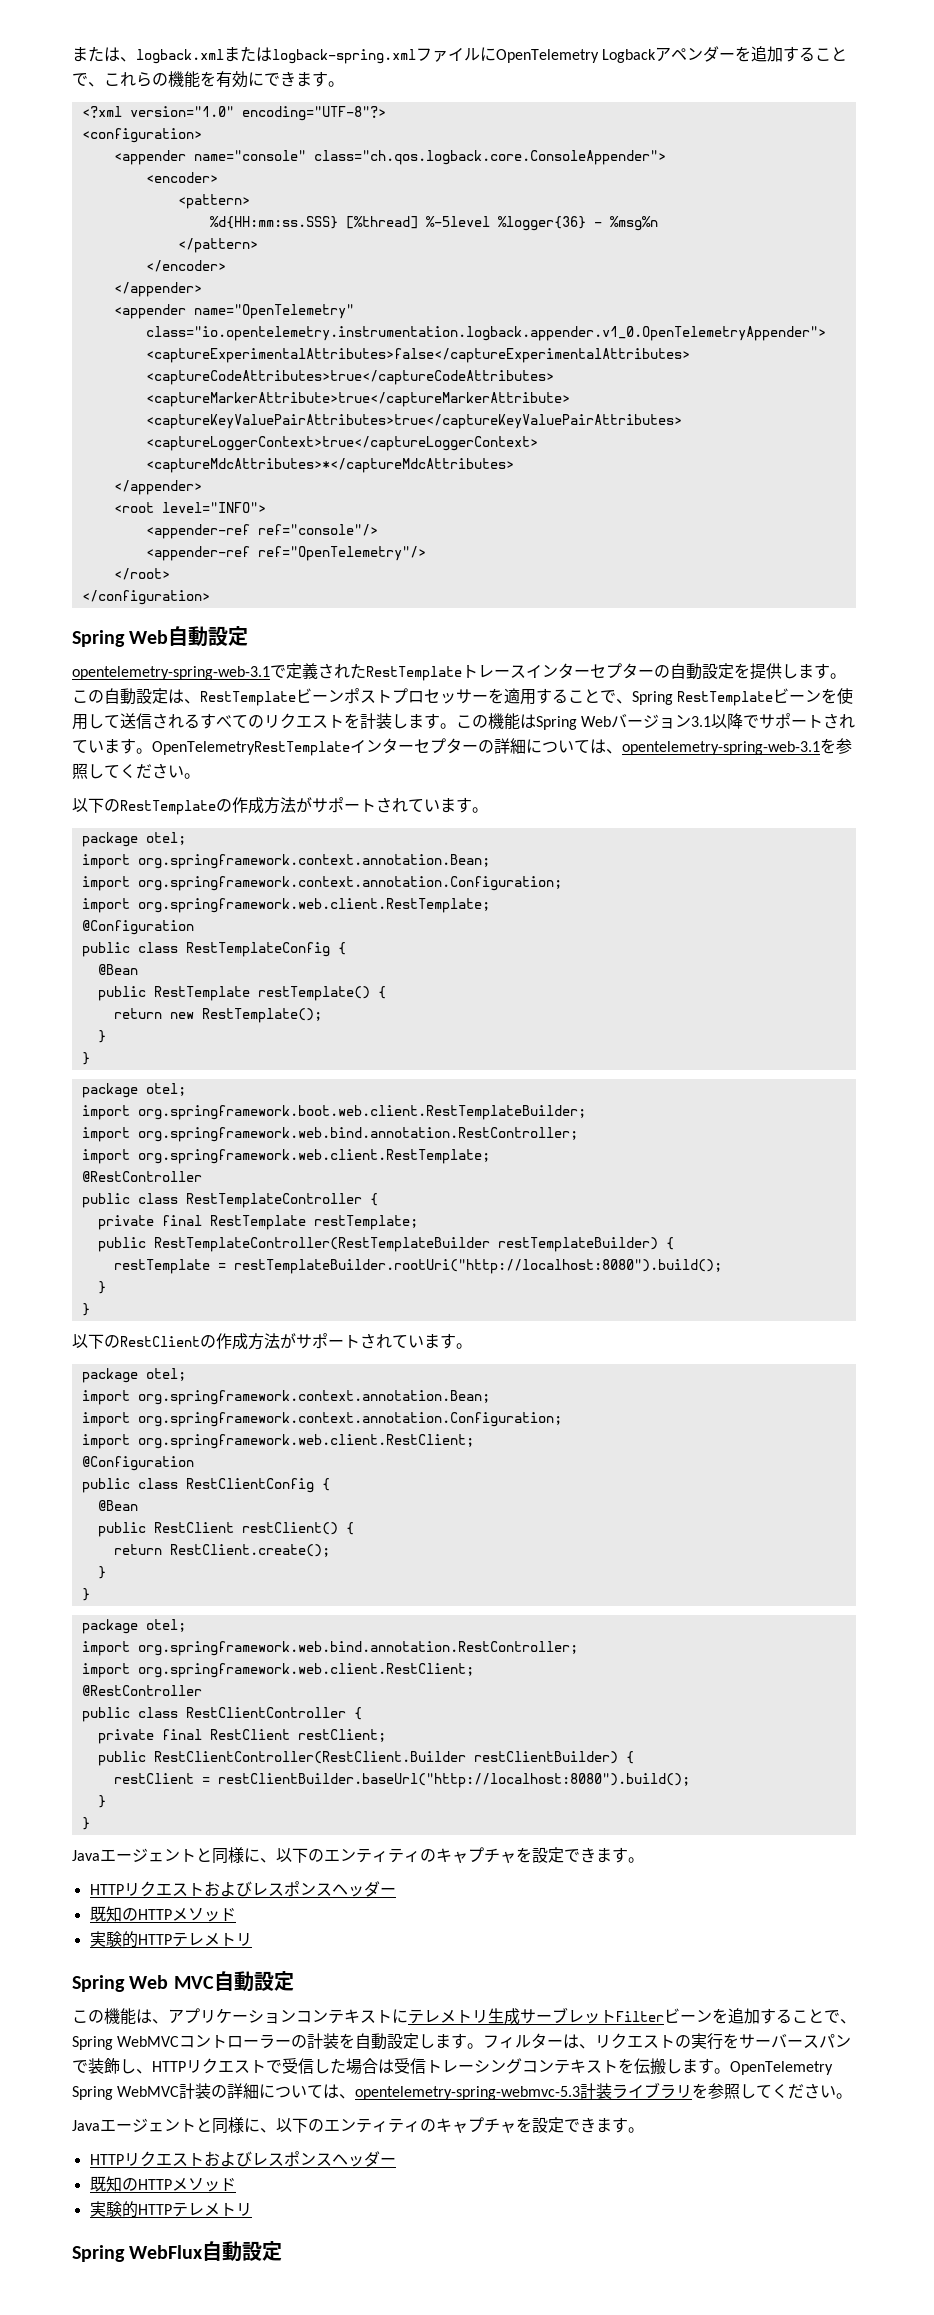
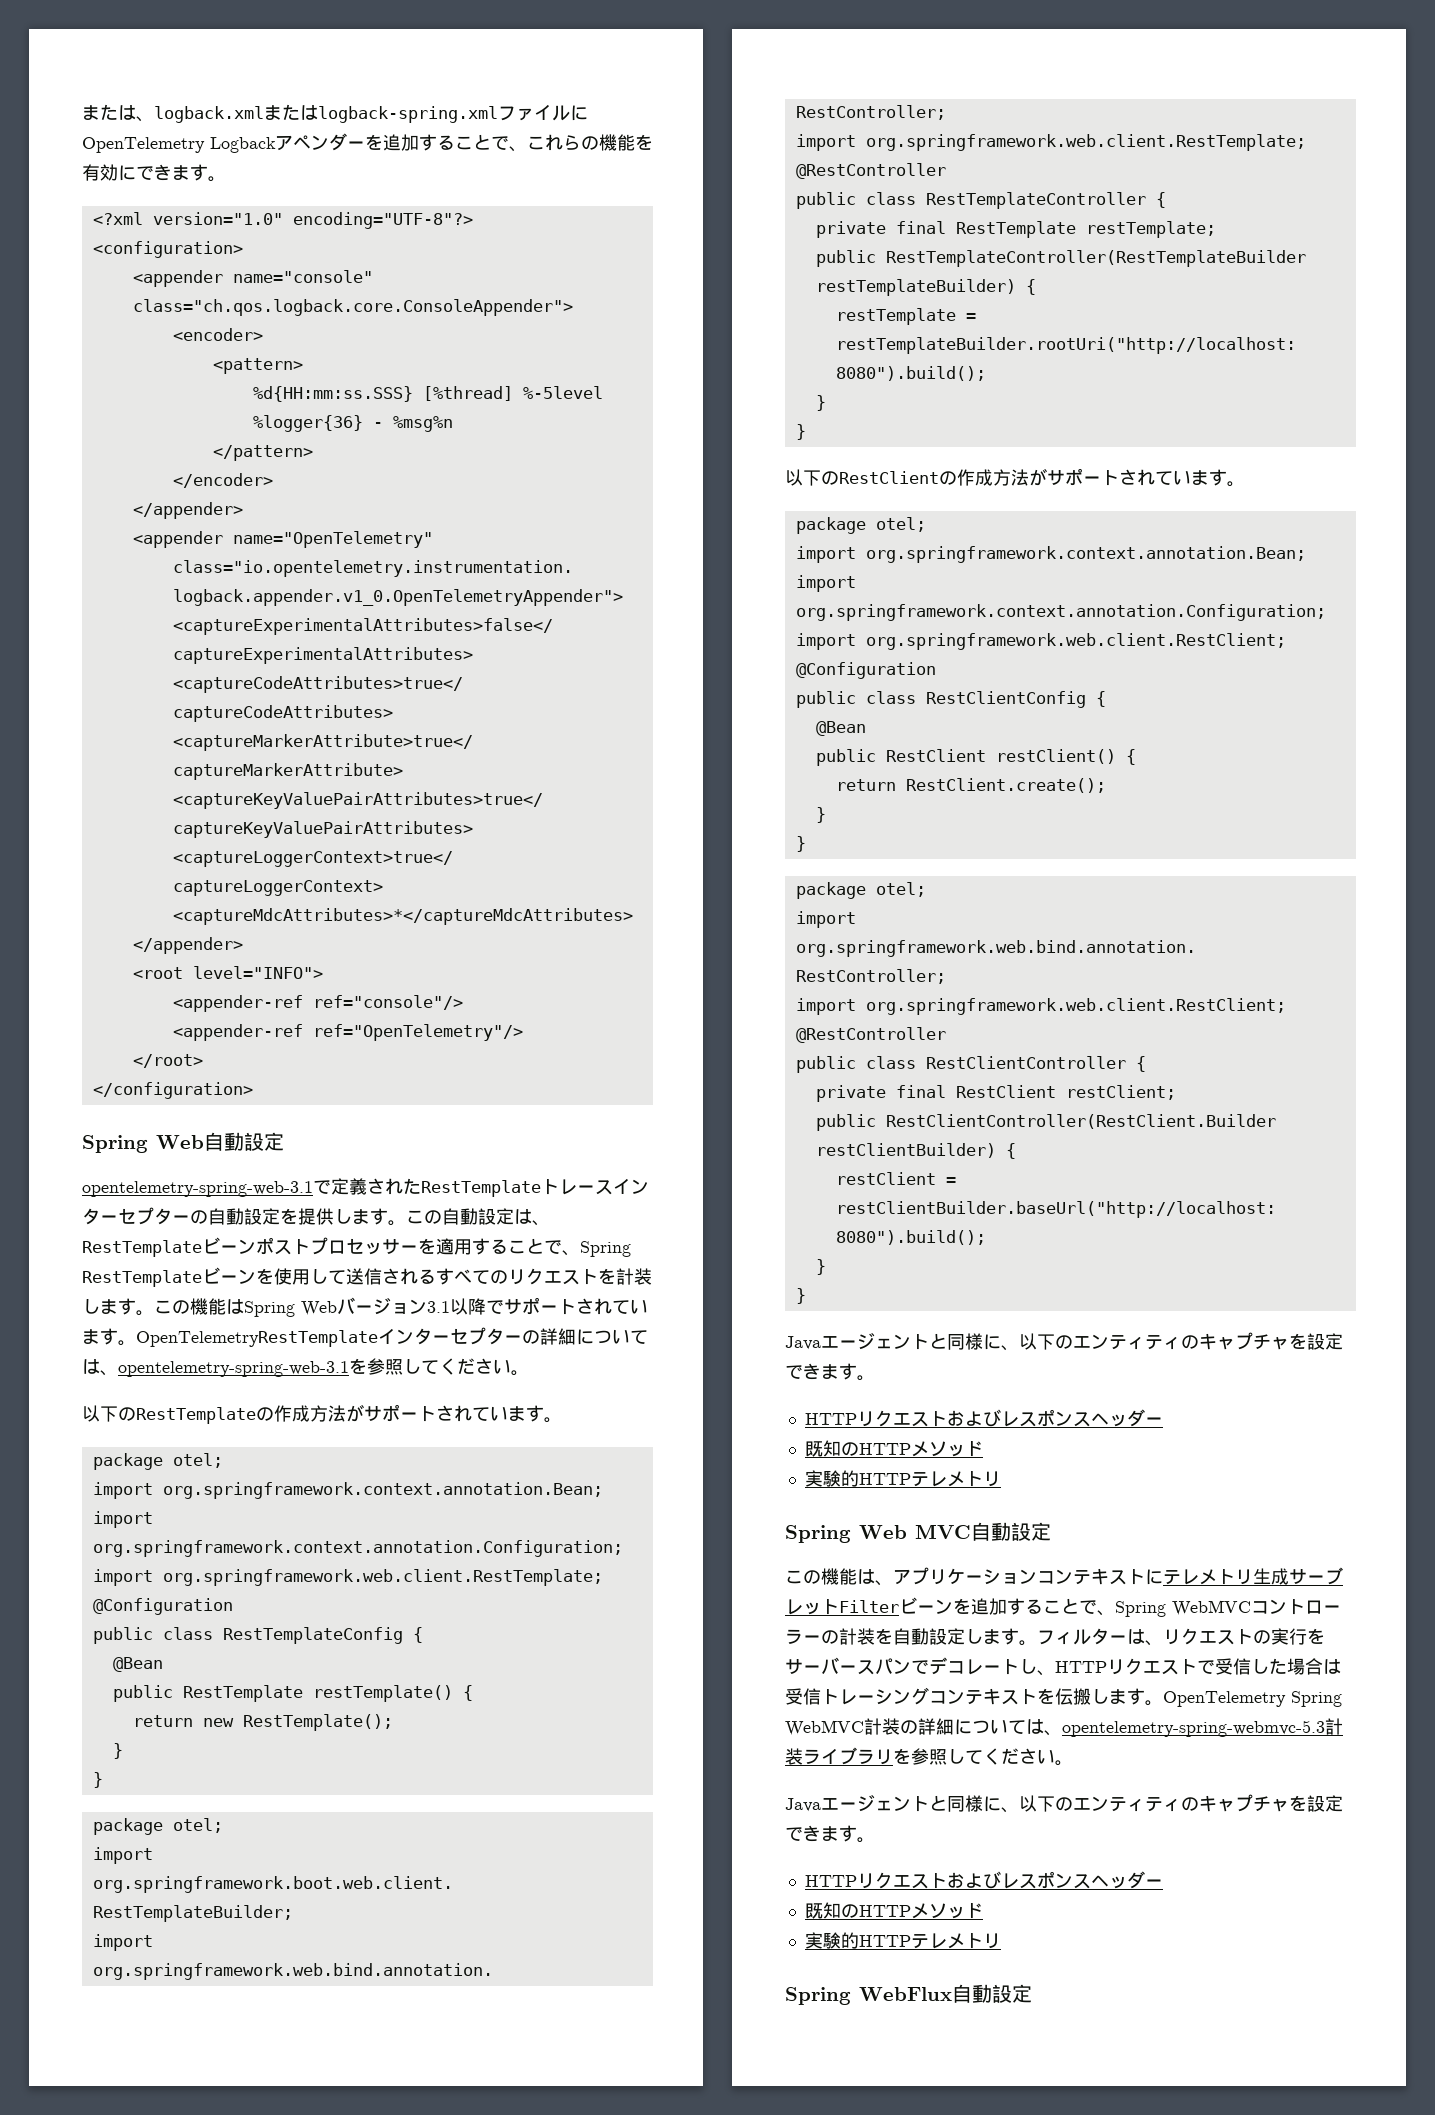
- フィルターは、リクエストの実行をサーバースパンで装飾し、HTTPリクエストで受信した場合は受信トレーシングコンテキストを伝搬します。
+ フィルターは、リクエストの実行をサーバースパンでデコレートし、HTTPリクエストで受信した場合は受信トレーシングコンテキストを伝搬します。

